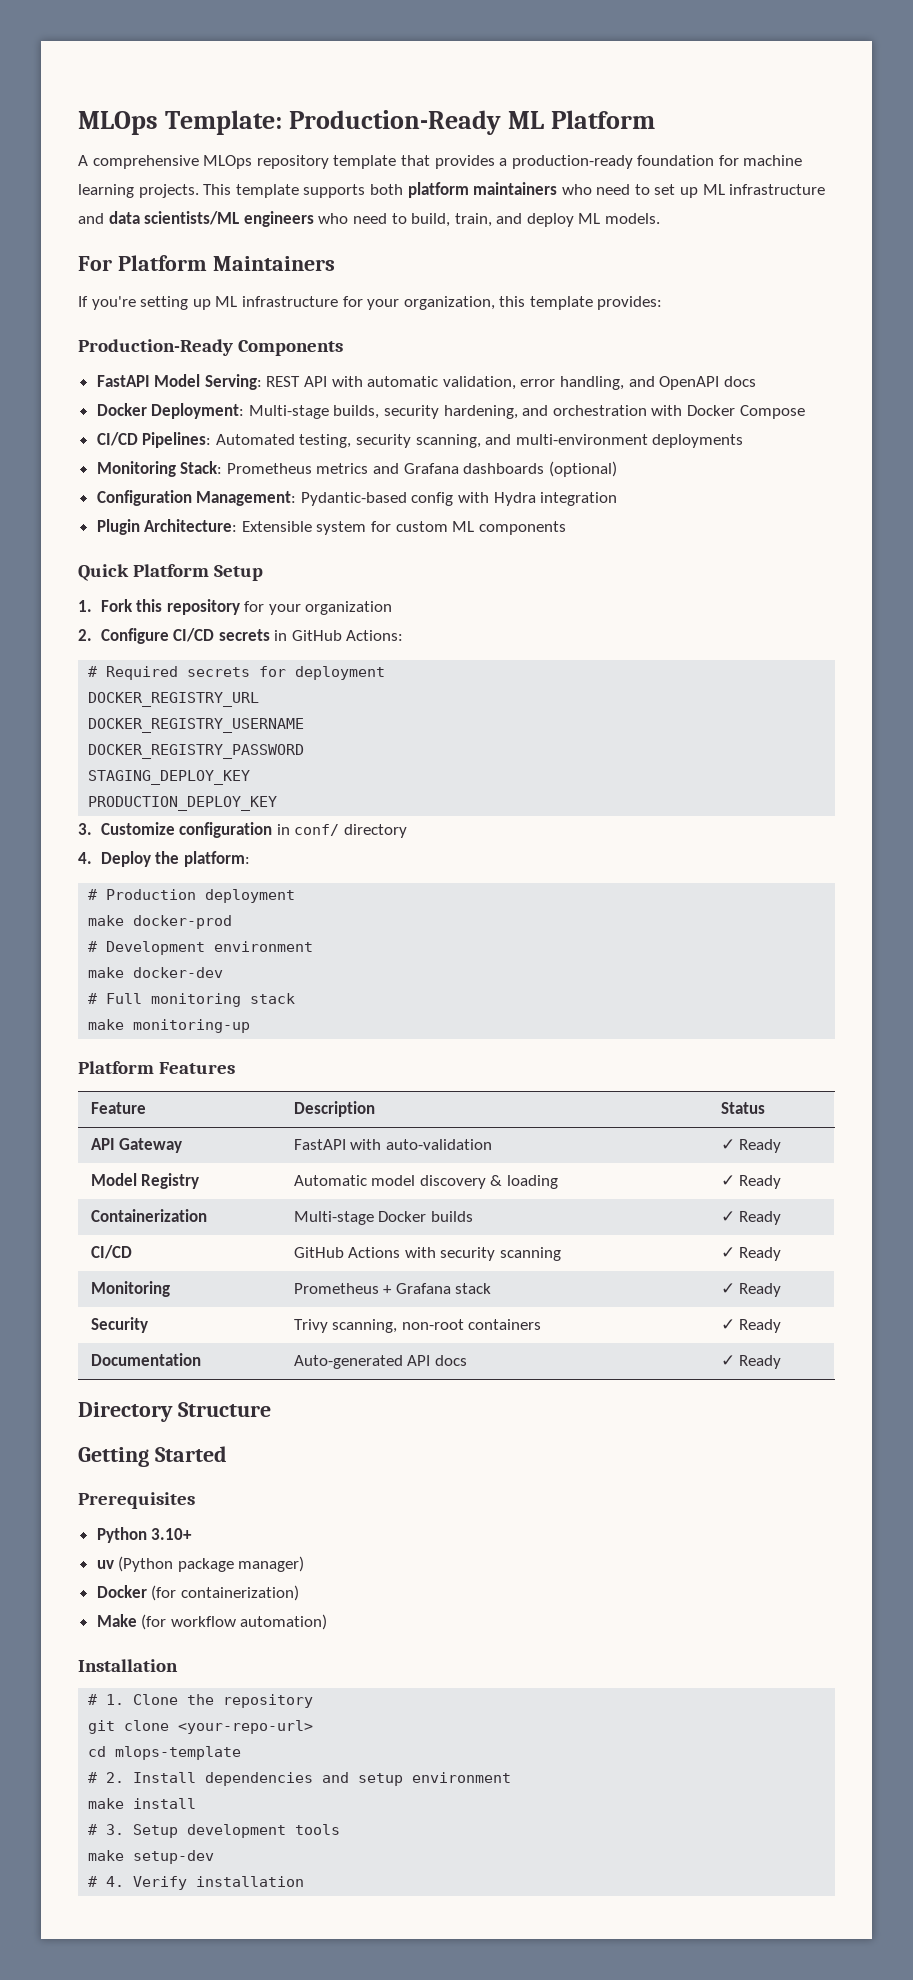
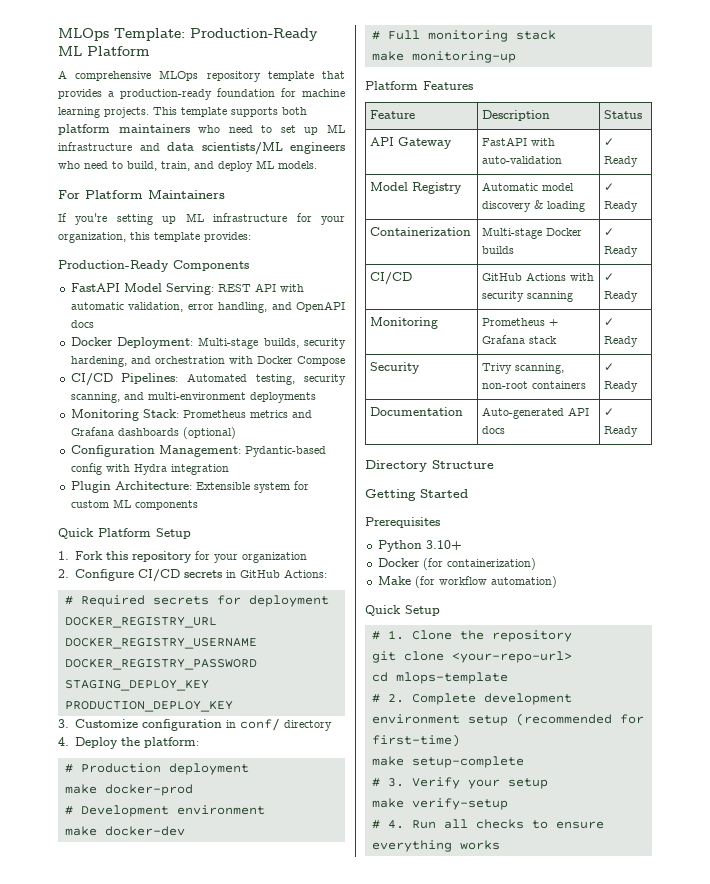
- uv (Python package manager)
- Installation
+ Quick Setup
- # 2. Install dependencies and setup environment
- make install
+ # 2. Complete development environment setup (recommended for first-time)
+ make setup-complete
- # 3. Setup development tools
- make setup-dev
+ # 3. Verify your setup
+ make verify-setup
- # 4. Verify installation
+ # 4. Run all checks to ensure everything works

